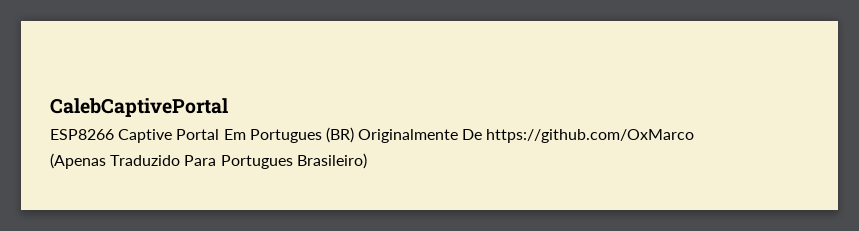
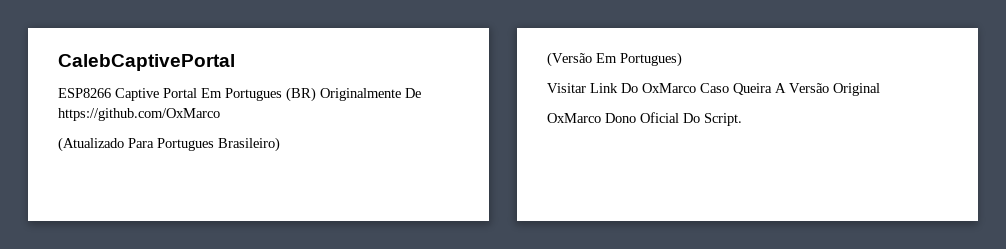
- (Apenas Traduzido Para Portugues Brasileiro)
+ (Atualizado Para Portugues Brasileiro)
+ (Versão Em Portugues)
+ Visitar Link Do OxMarco Caso Queira A Versão Original
+ OxMarco Dono Oficial Do Script.

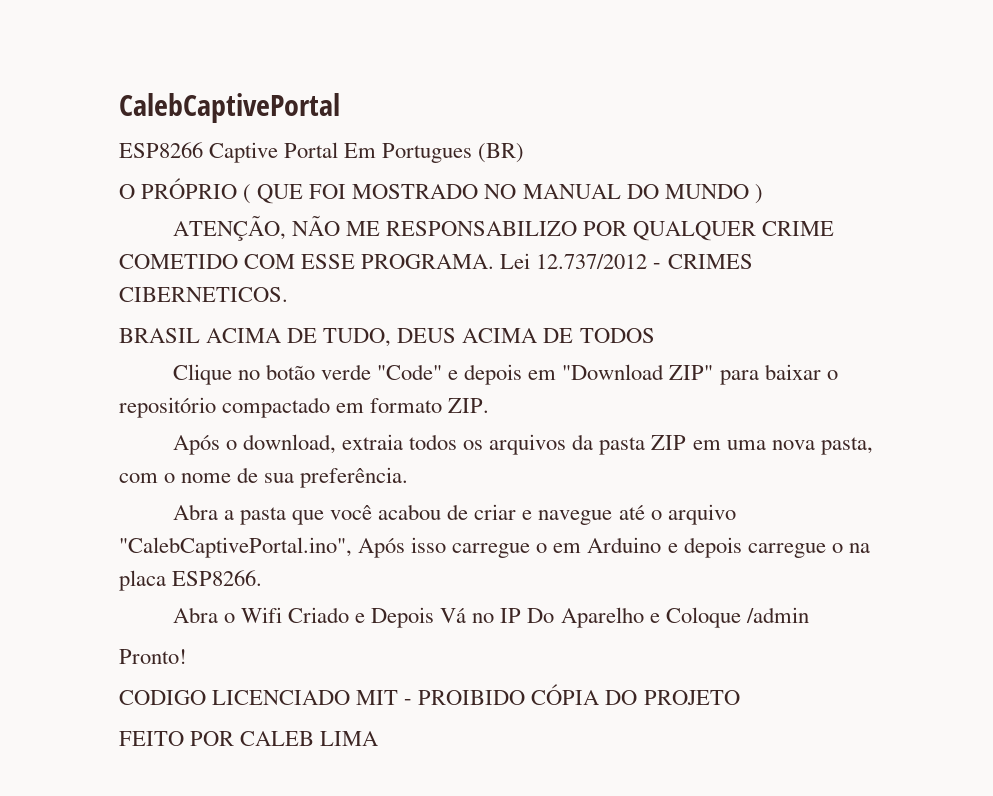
- ESP8266 Captive Portal Em Portugues (BR) Originalmente De https://github.com/OxMarco
- (Atualizado Para Portugues Brasileiro)
- (Versão Em Portugues)
- Visitar Link Do OxMarco Caso Queira A Versão Original
- OxMarco Dono Oficial Do Script.
+ ESP8266 Captive Portal Em Portugues (BR)
+ O PRÓPRIO ( QUE FOI MOSTRADO NO MANUAL DO MUNDO )
+ ATENÇÃO, NÃO ME RESPONSABILIZO POR QUALQUER CRIME COMETIDO COM ESSE PROGRAMA. Lei 12.737/2012 - CRIMES CIBERNETICOS.
+ BRASIL ACIMA DE TUDO, DEUS ACIMA DE TODOS
+ Clique no botão verde "Code" e depois em "Download ZIP" para baixar o repositório compactado em formato ZIP.
+ Após o download, extraia todos os arquivos da pasta ZIP em uma nova pasta, com o nome de sua preferência.
+ Abra a pasta que você acabou de criar e navegue até o arquivo "CalebCaptivePortal.ino", Após isso carregue o em Arduino e depois carregue o na placa ESP8266.
+ Abra o Wifi Criado e Depois Vá no IP Do Aparelho e Coloque /admin
+ Pronto!
+ CODIGO LICENCIADO MIT - PROIBIDO CÓPIA DO PROJETO
+ FEITO POR CALEB LIMA

